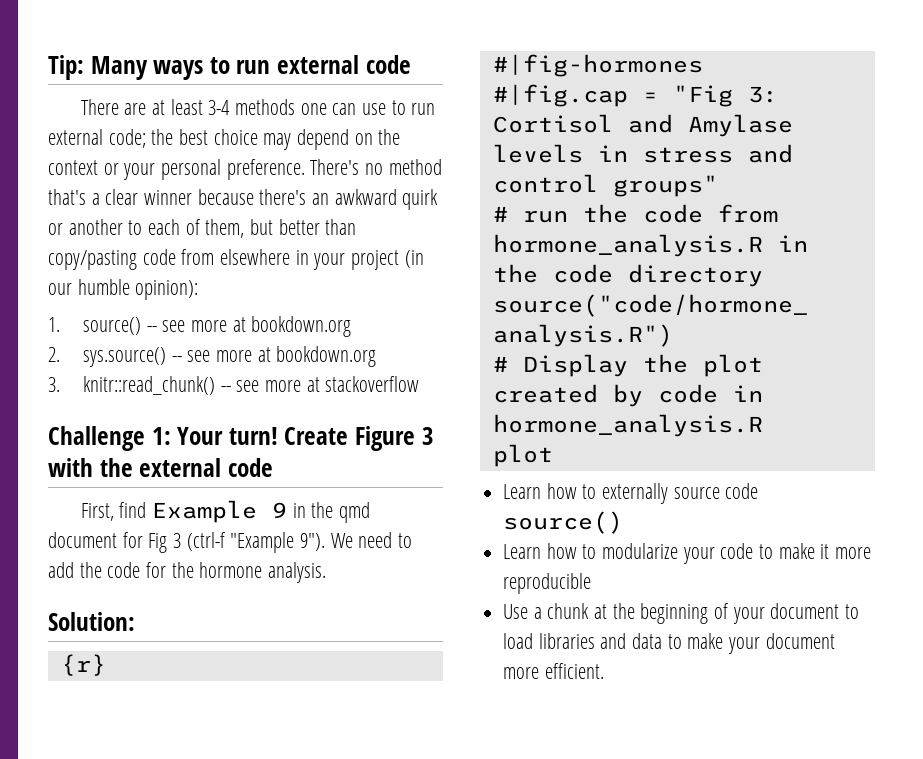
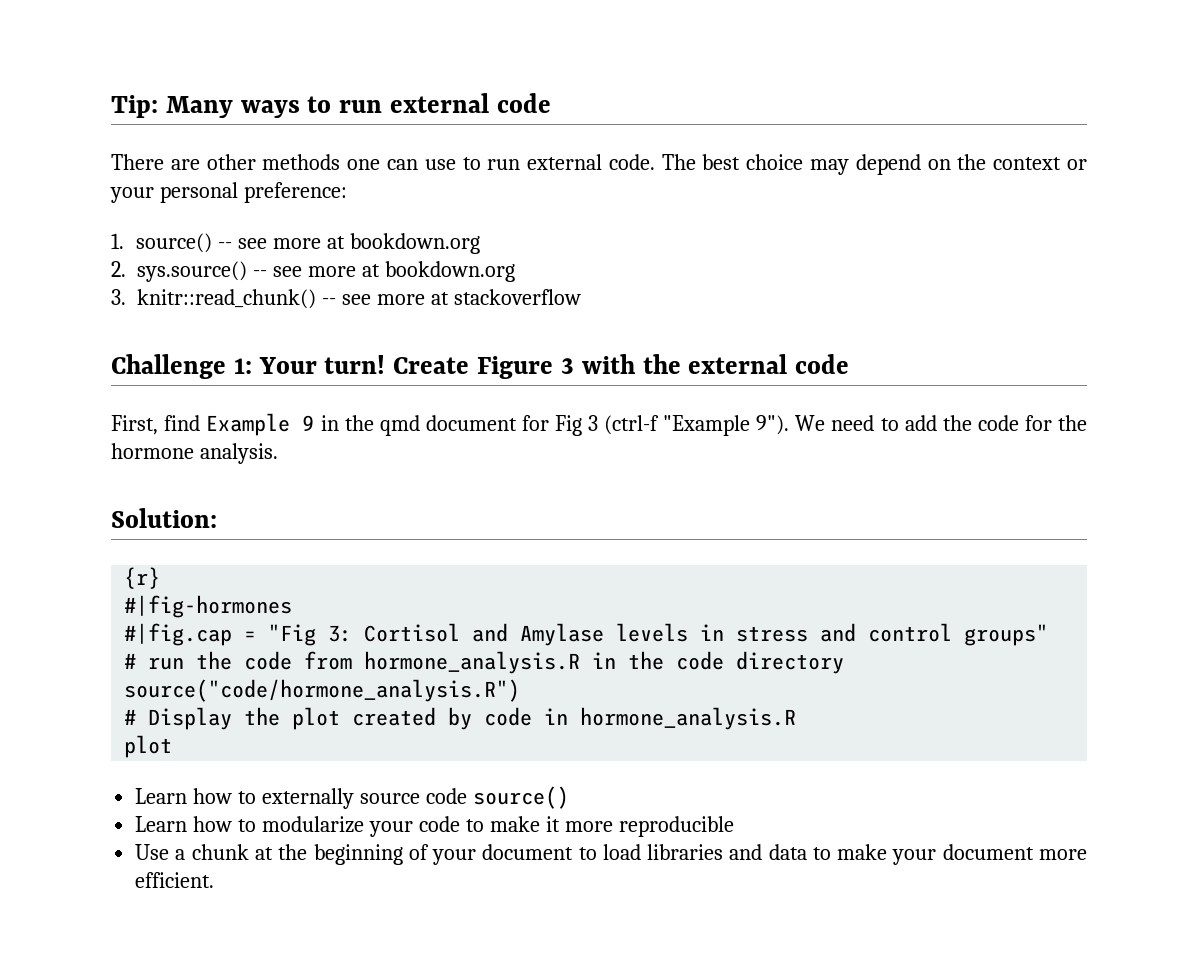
- There are at least 3-4 methods one can use to run external code; the best choice may depend on the context or your personal preference. There's no method that's a clear winner because there's an awkward quirk or another to each of them, but better than copy/pasting code from elsewhere in your project (in our humble opinion):
+ There are other methods one can use to run external code. The best choice may depend on the context or your personal preference:

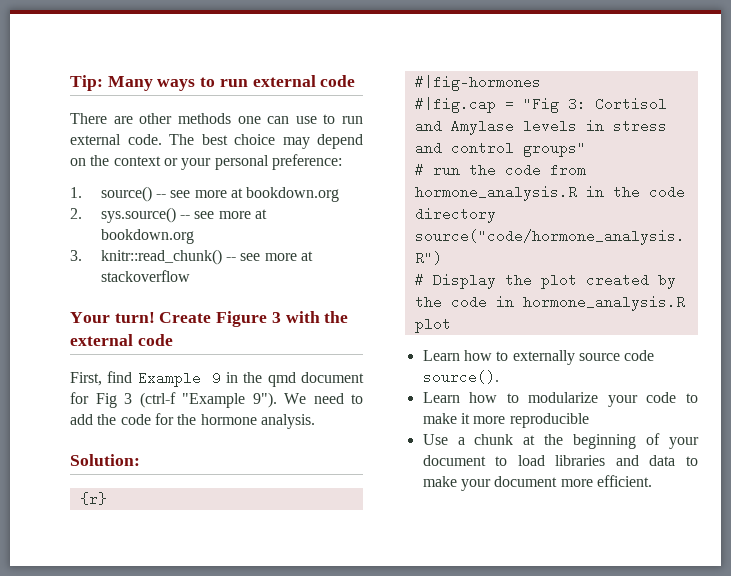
- Challenge 1: Your turn!
+ Your turn!
- # Display the plot created by code in hormone_analysis.R
+ # Display the plot created by the code in hormone_analysis.R
- Learn how to externally source code source()
+ Learn how to externally source code source().

